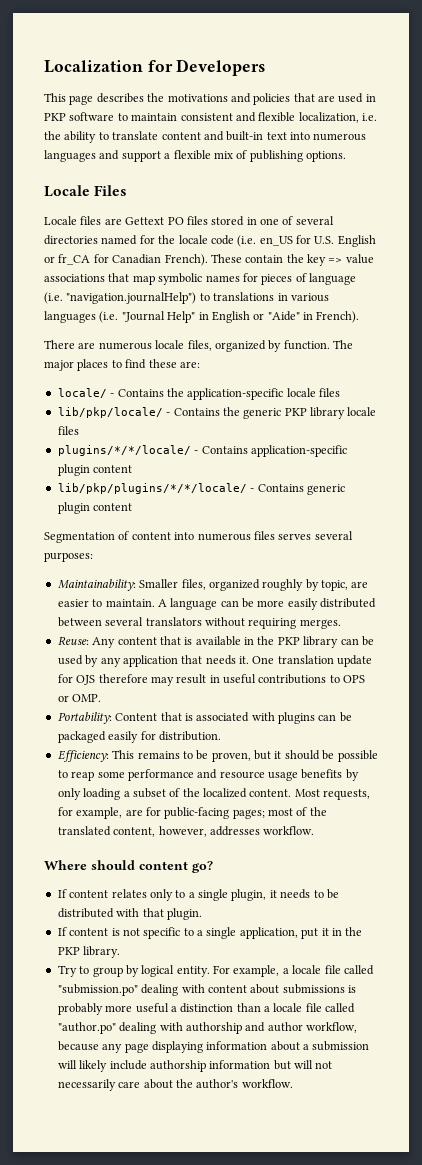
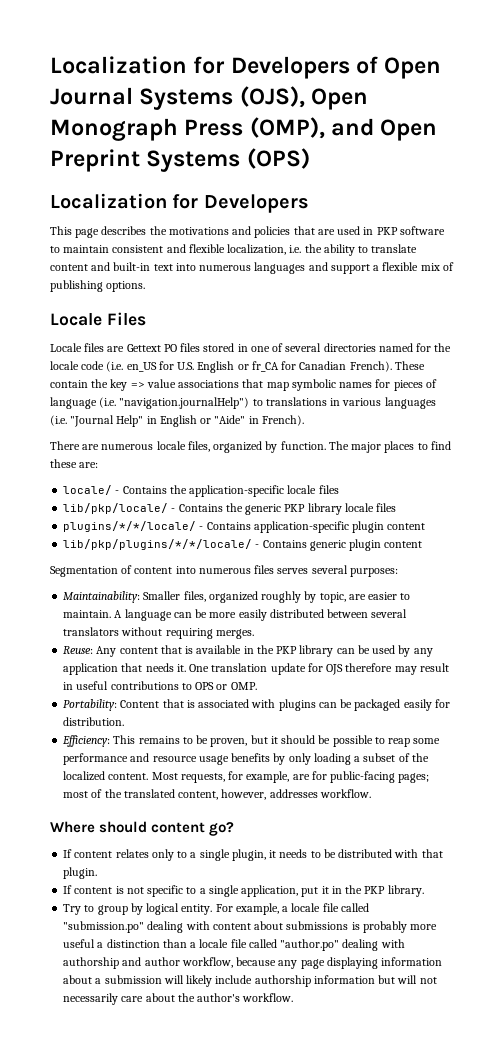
+ Localization for Developers of Open Journal Systems (OJS), Open Monograph Press (OMP), and Open Preprint Systems (OPS)

